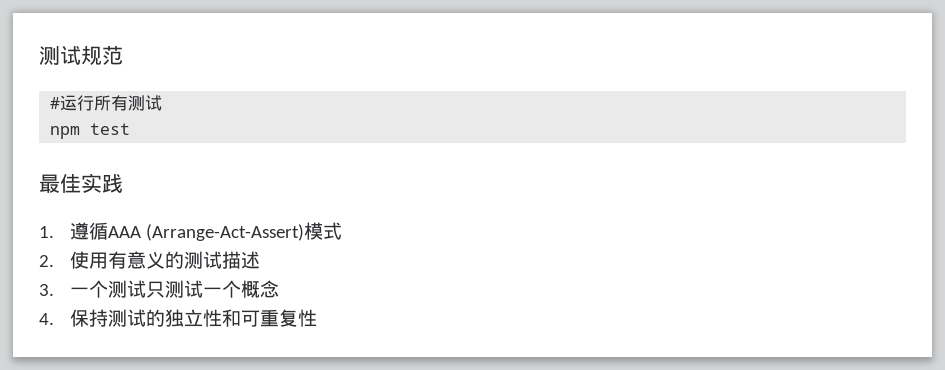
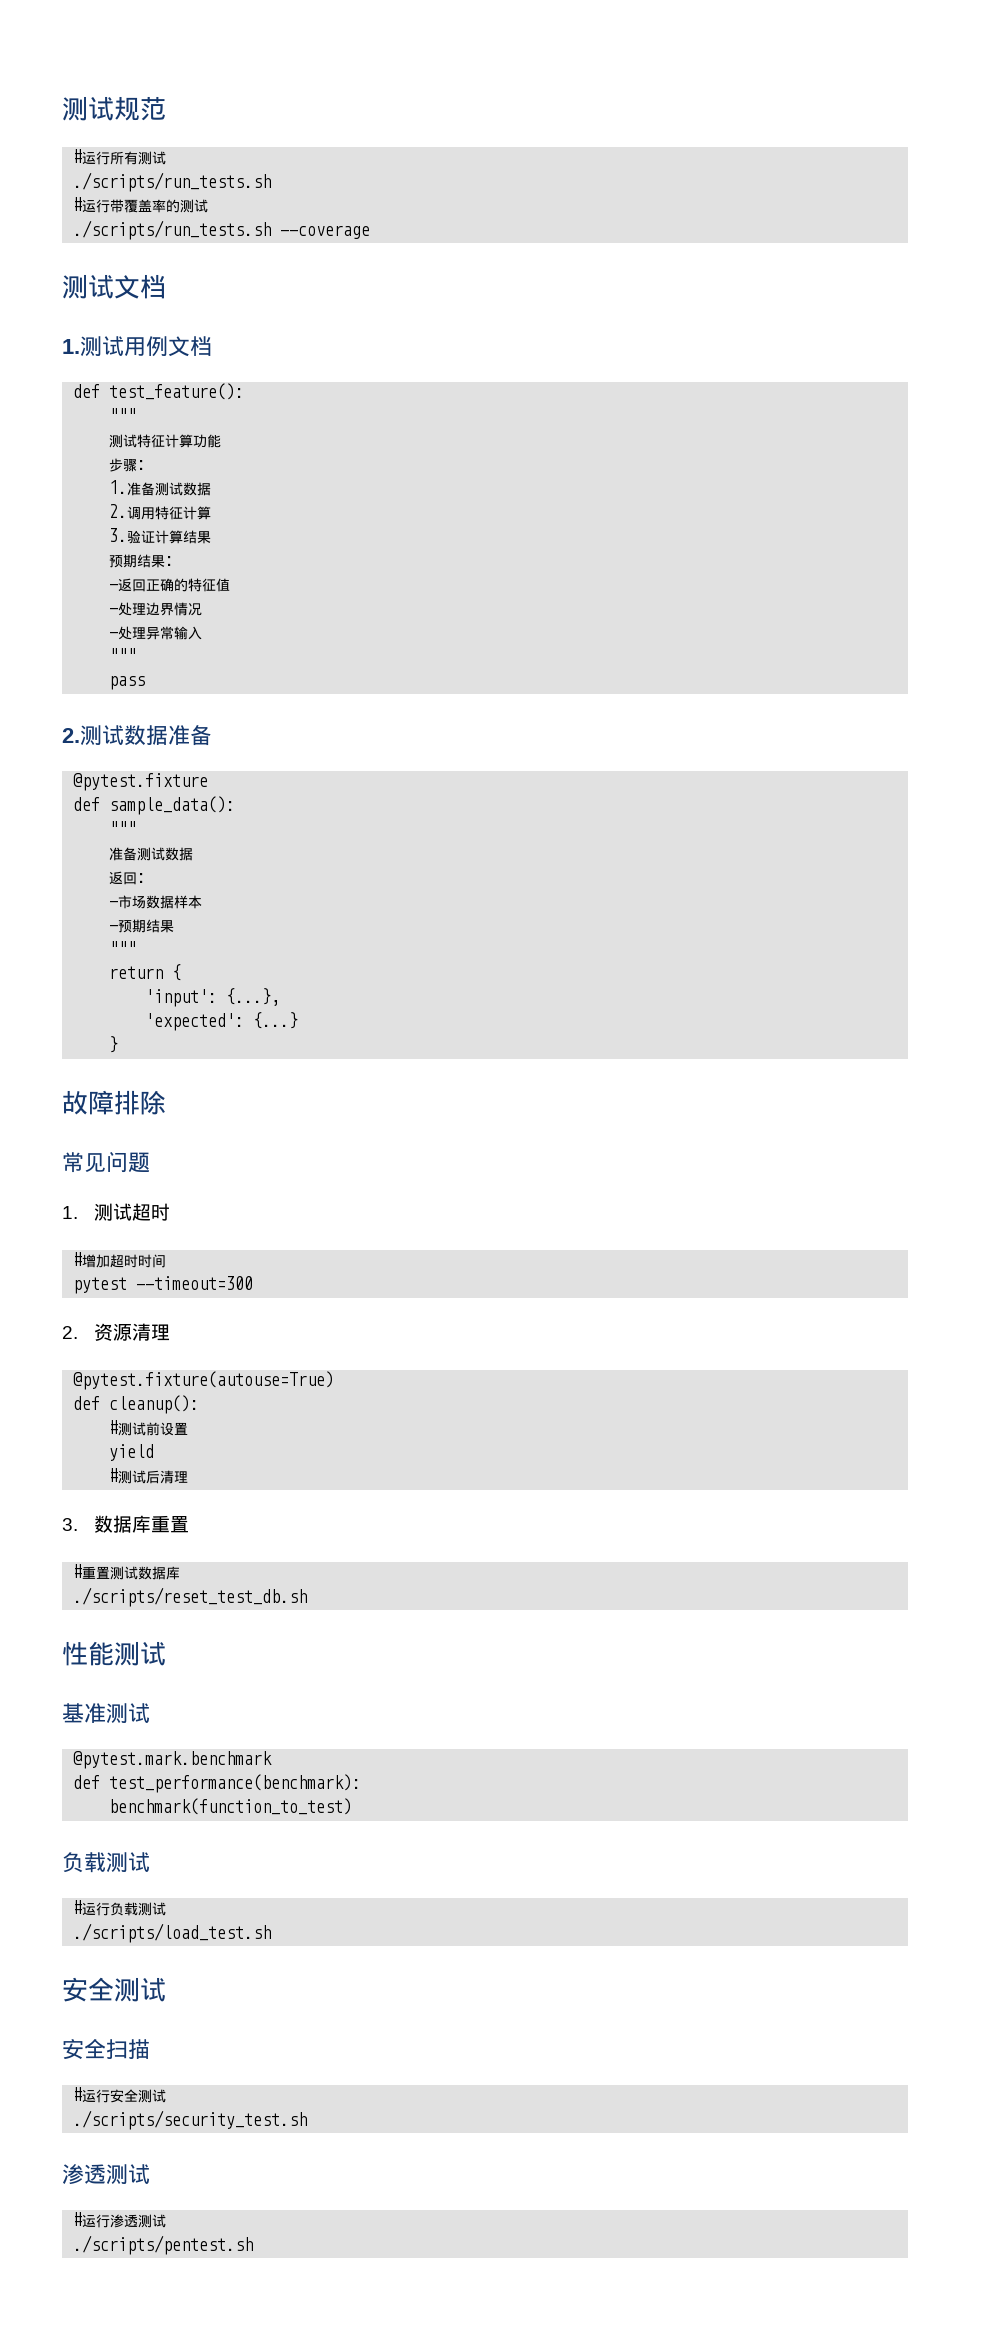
  #运行所有测试
- npm test
- 最佳实践
- 1.遵循AAA (Arrange-Act-Assert)模式
- 2.使用有意义的测试描述
- 3.一个测试只测试一个概念
- 4.保持测试的独立性和可重复性
+ ./scripts/run_tests.sh
+ #运行带覆盖率的测试
+ ./scripts/run_tests.sh --coverage
+ 测试文档
+ 1.测试用例文档
+ def test_feature():
+ """
+ 测试特征计算功能
+ 步骤:
+ 1.准备测试数据
+ 2.调用特征计算
+ 3.验证计算结果
+ 预期结果:
+ -返回正确的特征值
+ -处理边界情况
+ -处理异常输入
+ """
+ pass
+ 2.测试数据准备
+ @pytest.fixture
+ def sample_data():
+ """
+ 准备测试数据
+ 返回:
+ -市场数据样本
+ -预期结果
+ """
+ return {
+ 'input': {...},
+ 'expected': {...}
+ }
+ 故障排除
+ 常见问题
+ 1.测试超时
+ #增加超时时间
+ pytest --timeout=300
+ 2.资源清理
+ @pytest.fixture(autouse=True)
+ def cleanup():
+ #测试前设置
+ yield
+ #测试后清理
+ 3.数据库重置
+ #重置测试数据库
+ ./scripts/reset_test_db.sh
+ 性能测试
+ 基准测试
+ @pytest.mark.benchmark
+ def test_performance(benchmark):
+ benchmark(function_to_test)
+ 负载测试
+ #运行负载测试
+ ./scripts/load_test.sh
+ 安全测试
+ 安全扫描
+ #运行安全测试
+ ./scripts/security_test.sh
+ 渗透测试
+ #运行渗透测试
+ ./scripts/pentest.sh

